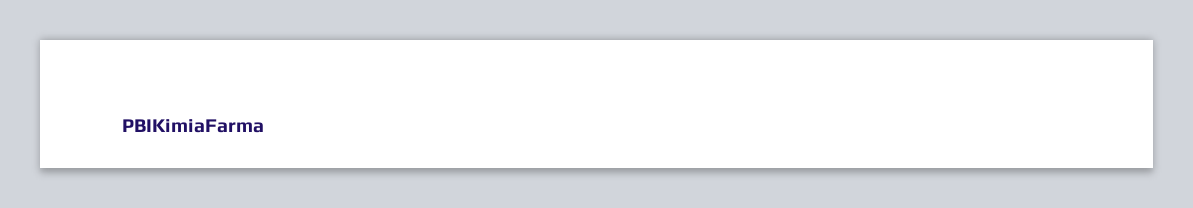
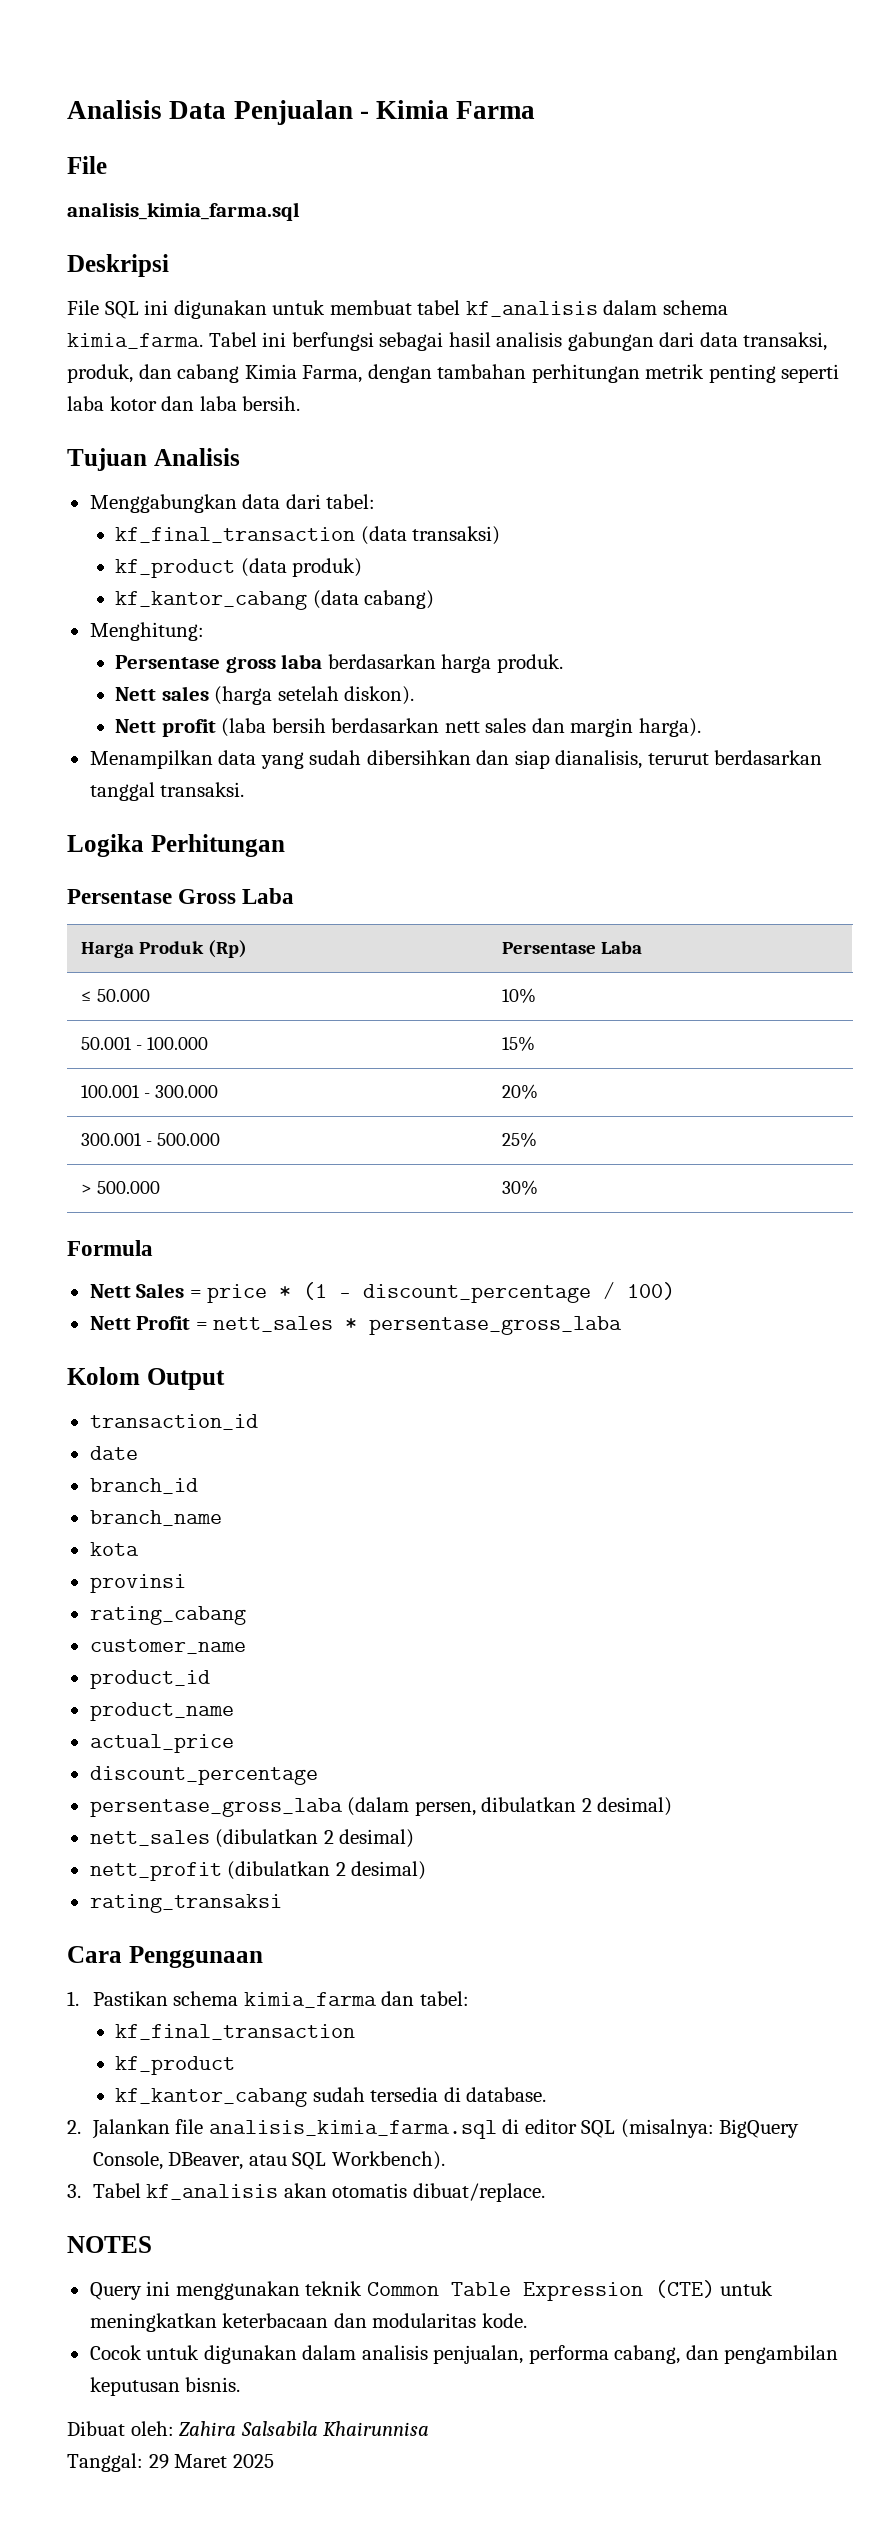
- PBIKimiaFarma
+ Analisis Data Penjualan - Kimia Farma
+ File
+ analisis_kimia_farma.sql
+ Deskripsi
+ File SQL ini digunakan untuk membuat tabel kf_analisis dalam schema kimia_farma. Tabel ini berfungsi sebagai hasil analisis gabungan dari data transaksi, produk, dan cabang Kimia Farma, dengan tambahan perhitungan metrik penting seperti laba kotor dan laba bersih.
+ Tujuan Analisis
+ Menggabungkan data dari tabel:
+ kf_final_transaction (data transaksi)
+ kf_product (data produk)
+ kf_kantor_cabang (data cabang)
+ Menghitung:
+ Persentase gross laba berdasarkan harga produk.
+ Nett sales (harga setelah diskon).
+ Nett profit (laba bersih berdasarkan nett sales dan margin harga).
+ Menampilkan data yang sudah dibersihkan dan siap dianalisis, terurut berdasarkan tanggal transaksi.
+ Logika Perhitungan
+ Persentase Gross Laba
+ Harga Produk (Rp) | Persentase Laba
+ ≤ 50.000 | 10%
+ 50.001 - 100.000 | 15%
+ 100.001 - 300.000 | 20%
+ 300.001 - 500.000 | 25%
+ > 500.000 | 30%
+ Formula
+ Nett Sales = price * (1 - discount_percentage / 100)
+ Nett Profit = nett_sales * persentase_gross_laba
+ Kolom Output
+ transaction_id
+ date
+ branch_id
+ branch_name
+ kota
+ provinsi
+ rating_cabang
+ customer_name
+ product_id
+ product_name
+ actual_price
+ discount_percentage
+ persentase_gross_laba (dalam persen, dibulatkan 2 desimal)
+ nett_sales (dibulatkan 2 desimal)
+ nett_profit (dibulatkan 2 desimal)
+ rating_transaksi
+ Cara Penggunaan
+ 1. Pastikan schema kimia_farma dan tabel:
+ kf_final_transaction
+ kf_product
+ kf_kantor_cabang sudah tersedia di database.
+ 2. Jalankan file analisis_kimia_farma.sql di editor SQL (misalnya: BigQuery Console, DBeaver, atau SQL Workbench).
+ 3. Tabel kf_analisis akan otomatis dibuat/replace.
+ NOTES
+ Query ini menggunakan teknik Common Table Expression (CTE) untuk meningkatkan keterbacaan dan modularitas kode.
+ Cocok untuk digunakan dalam analisis penjualan, performa cabang, dan pengambilan keputusan bisnis.
+ Dibuat oleh: Zahira Salsabila Khairunnisa
+ Tanggal: 29 Maret 2025

